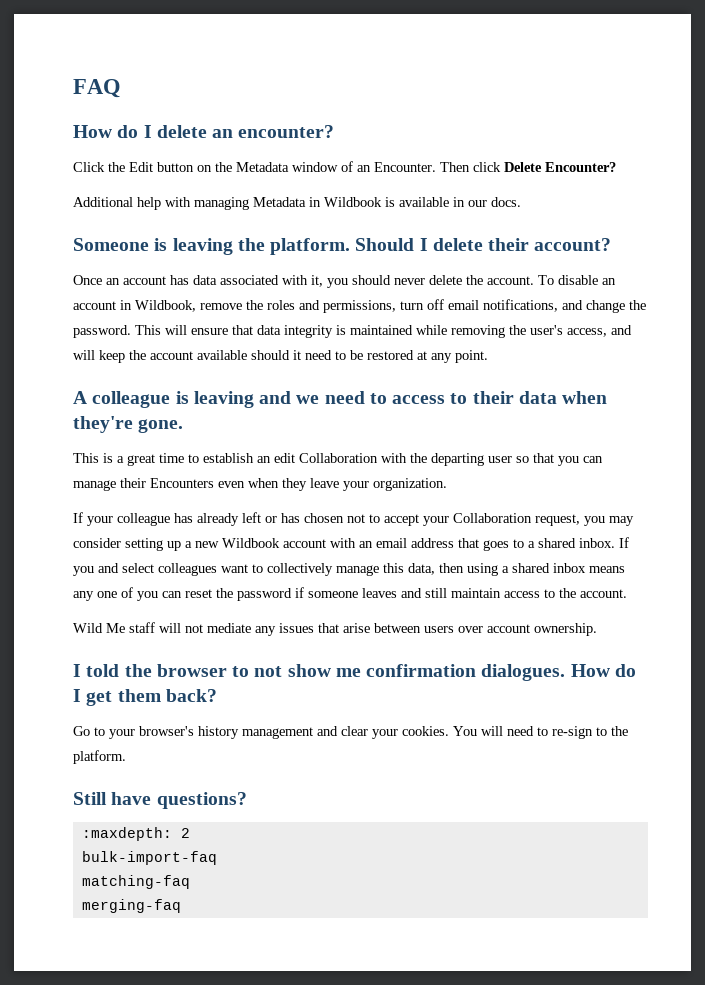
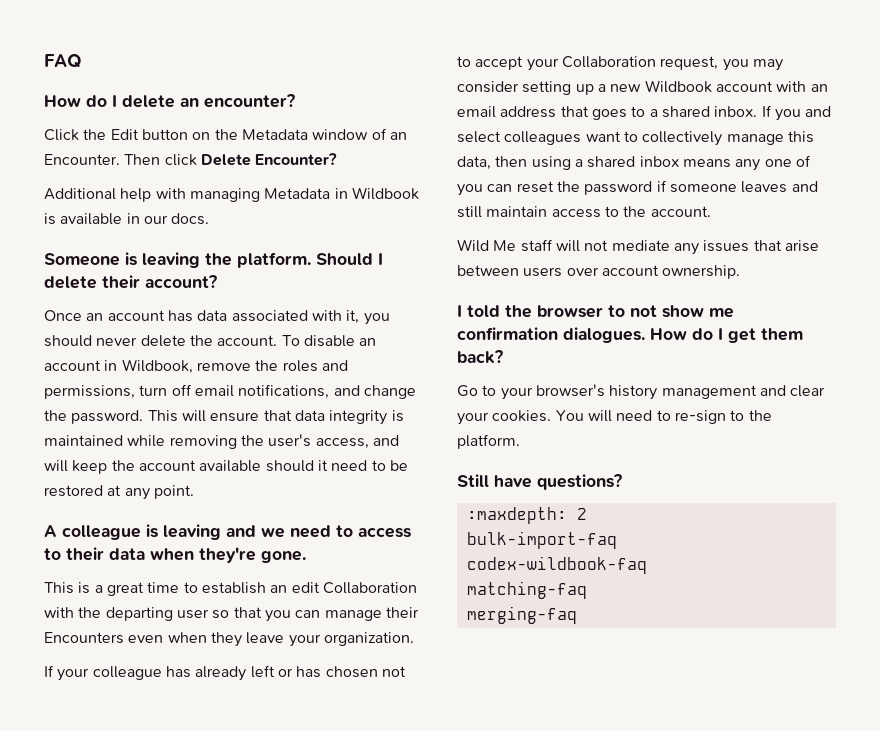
+ codex-wildbook-faq

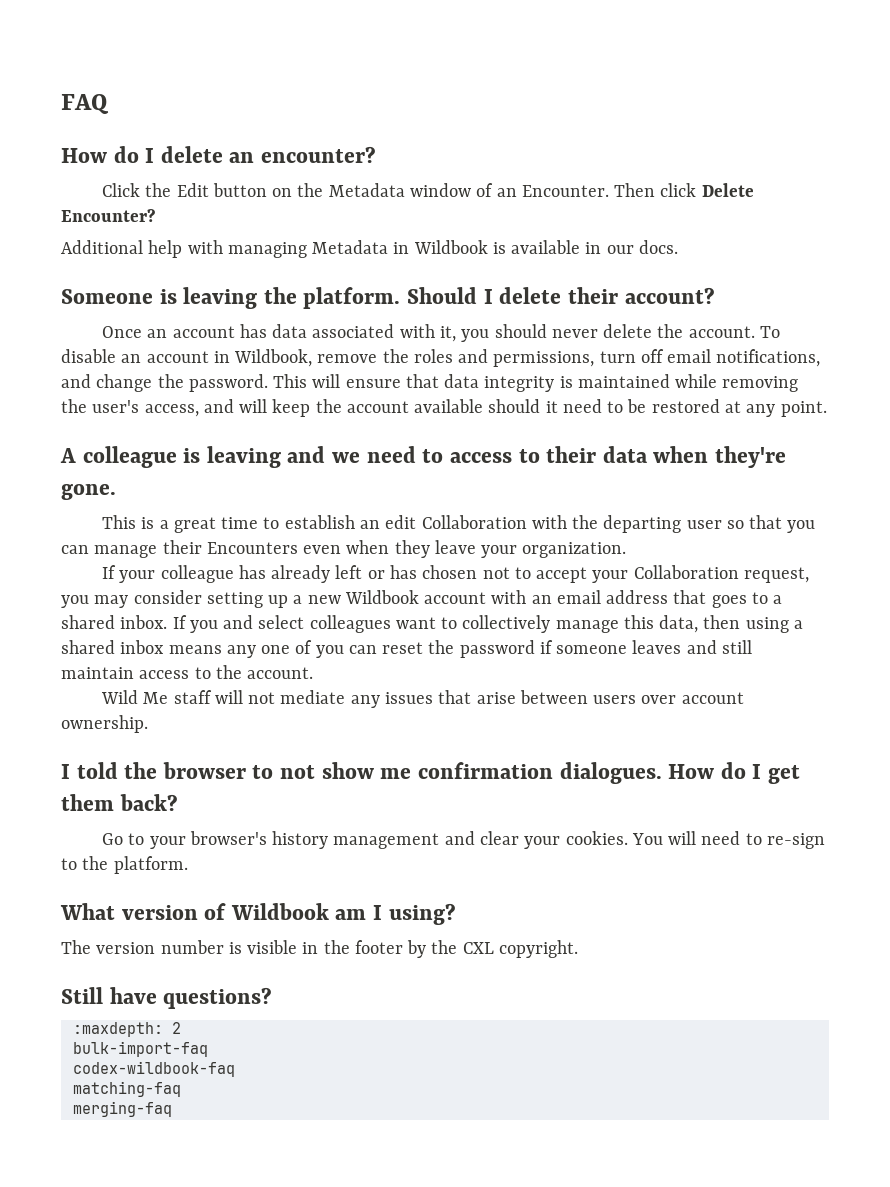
+ What version of Wildbook am I using?
+ The version number is visible in the footer by the CXL copyright.

